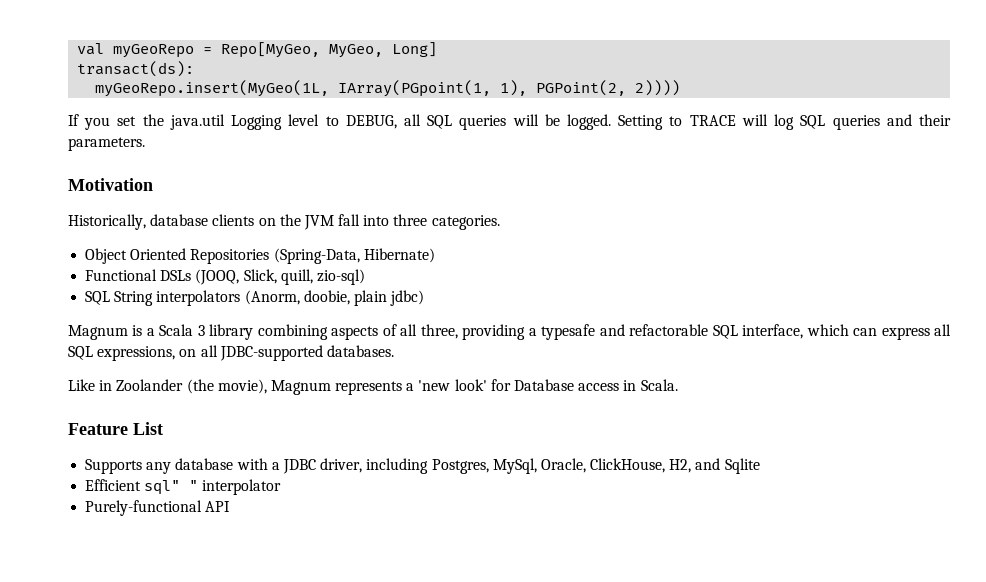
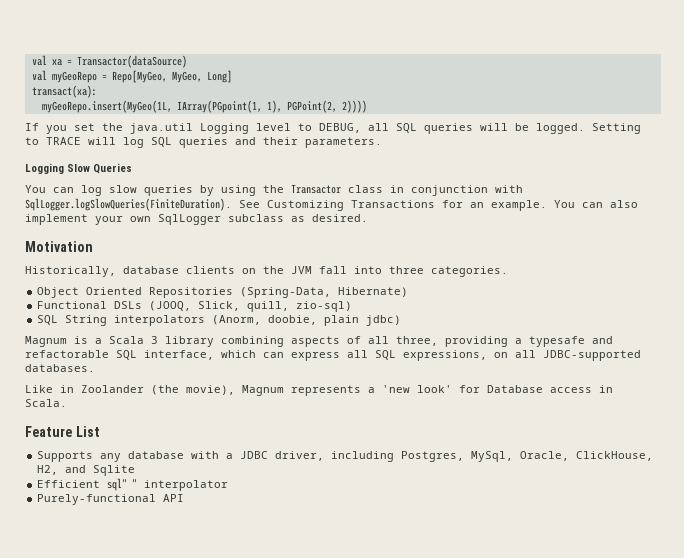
+ val xa = Transactor(dataSource)
- transact(ds):
+ transact(xa):
+ Logging Slow Queries
+ You can log slow queries by using the Transactor class in conjunction with SqlLogger.logSlowQueries(FiniteDuration). See Customizing Transactions for an example. You can also implement your own SqlLogger subclass as desired.

